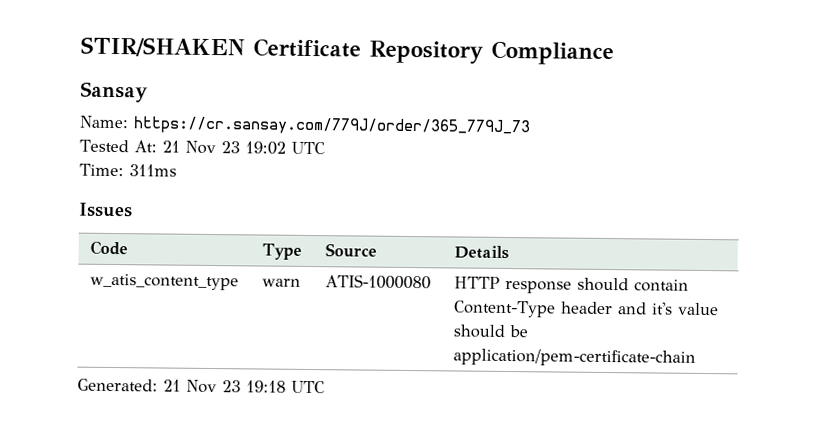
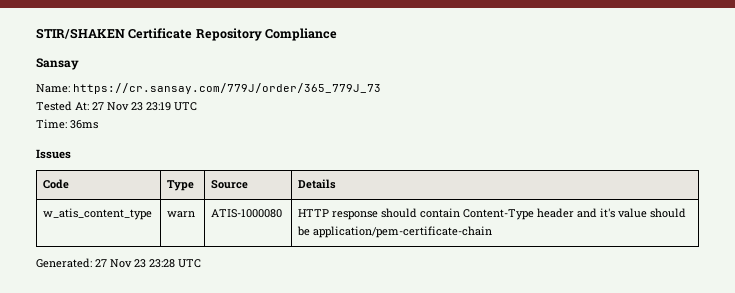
- Tested At: 21 Nov 23 19:02 UTC
+ Tested At: 27 Nov 23 23:19 UTC
- Time: 311ms
+ Time: 36ms
- Generated: 21 Nov 23 19:18 UTC
+ Generated: 27 Nov 23 23:28 UTC

